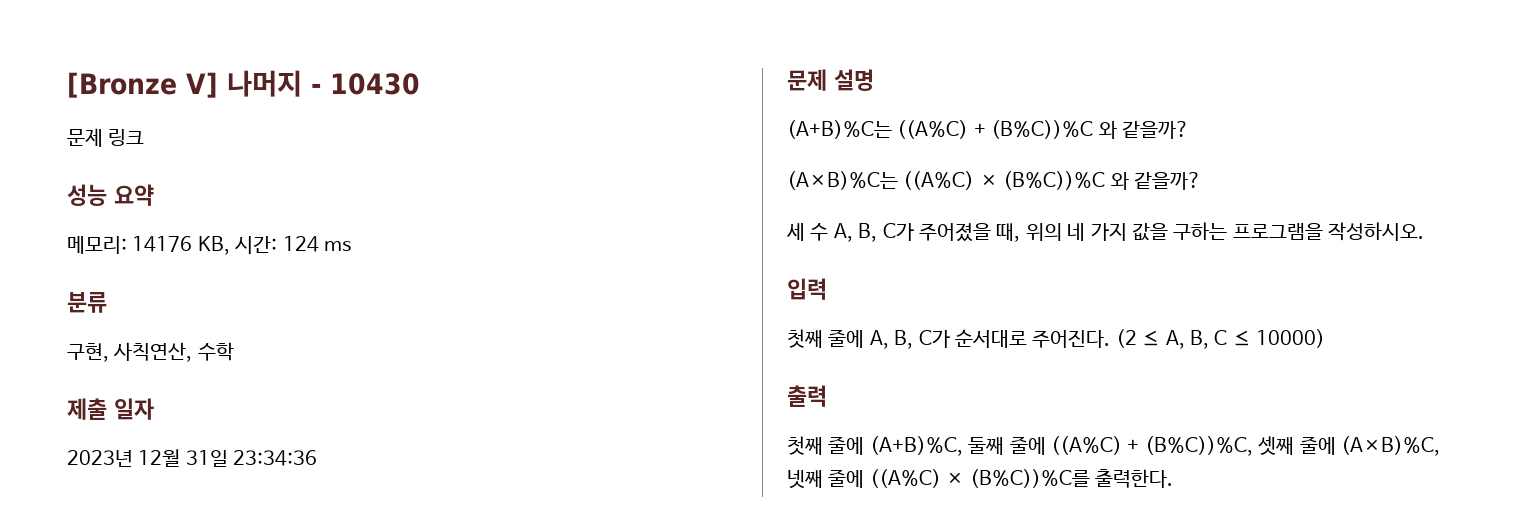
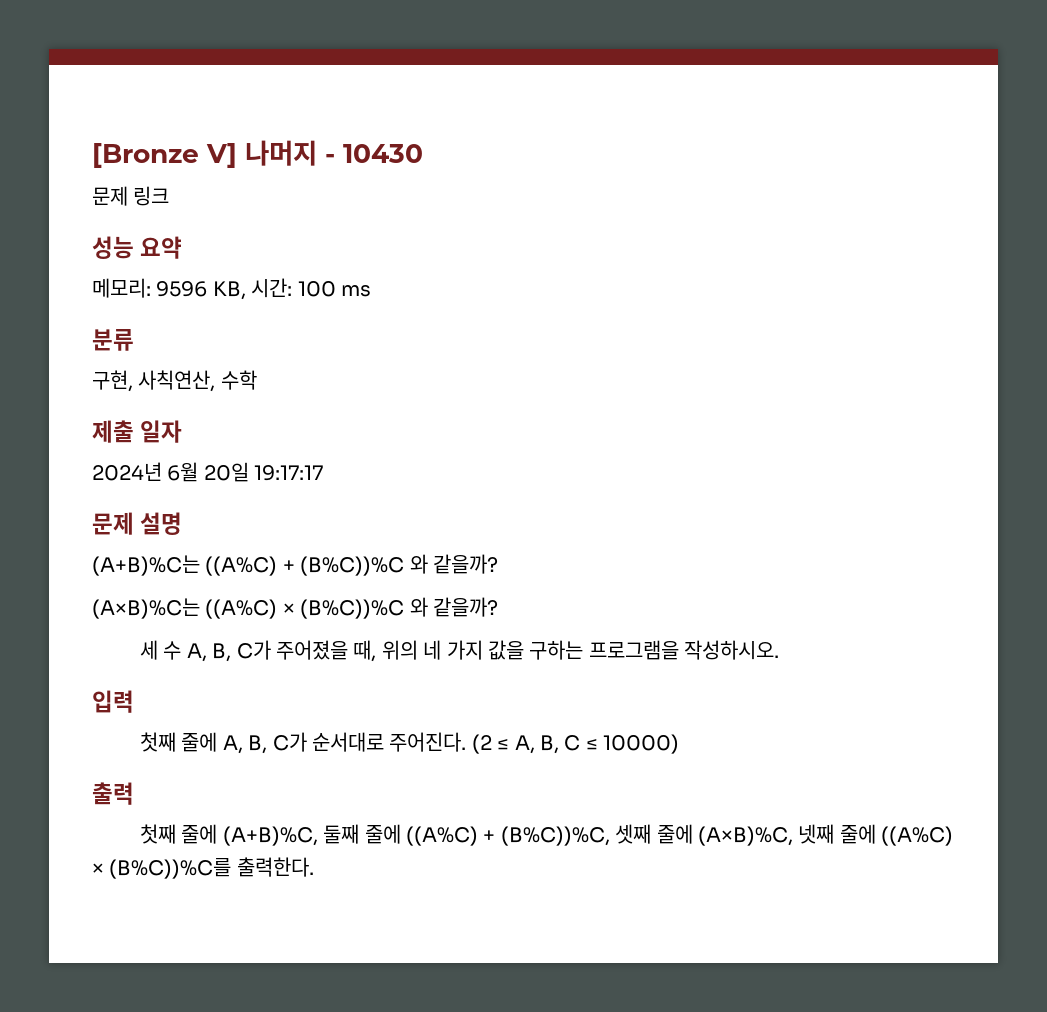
- 메모리: 14176 KB, 시간: 124 ms
+ 메모리: 9596 KB, 시간: 100 ms
- 2023년 12월 31일 23:34:36
+ 2024년 6월 20일 19:17:17

